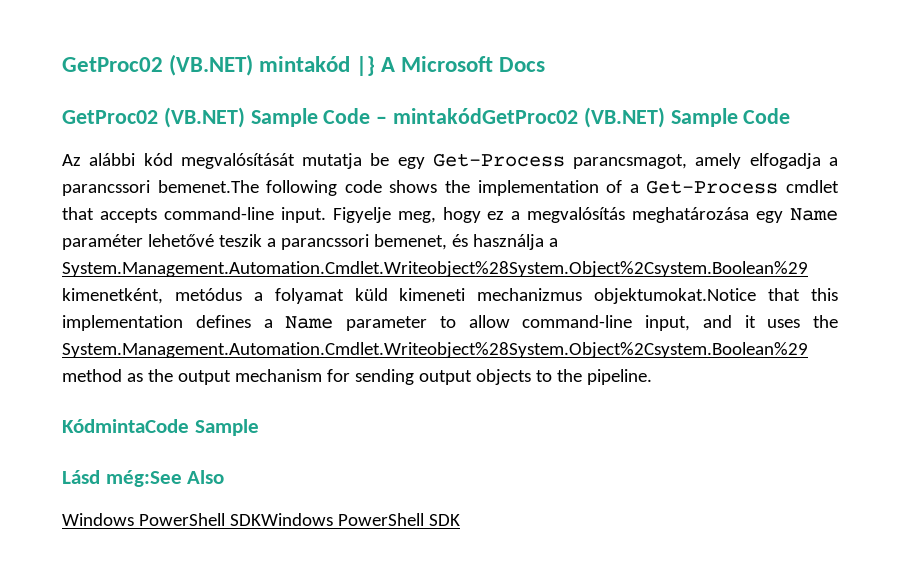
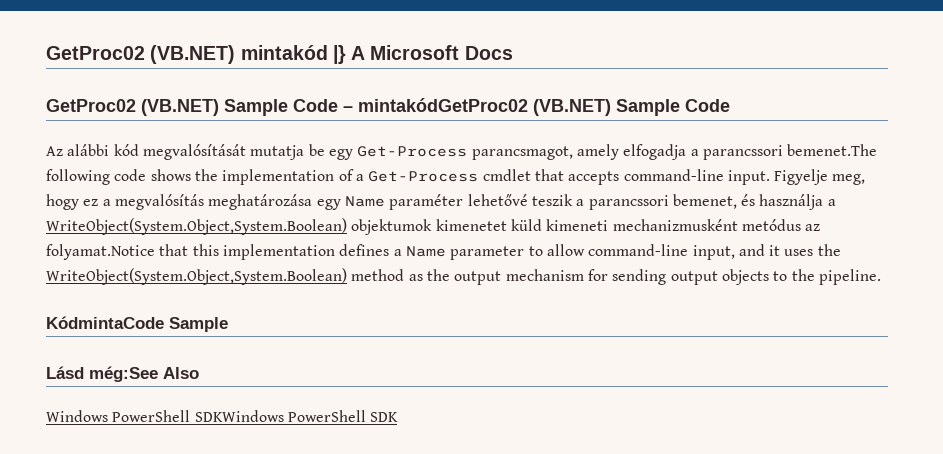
- Figyelje meg, hogy ez a megvalósítás meghatározása egy Name paraméter lehetővé teszik a parancssori bemenet, és használja a System.Management.Automation.Cmdlet.Writeobject%28System.Object%2Csystem.Boolean%29 kimenetként, metódus a folyamat küld kimeneti mechanizmus objektumokat.Notice that this implementation defines a Name parameter to allow command-line input, and it uses the System.Management.Automation.Cmdlet.Writeobject%28System.Object%2Csystem.Boolean%29 method as the output mechanism for sending output objects to the pipeline.
+ Figyelje meg, hogy ez a megvalósítás meghatározása egy Name paraméter lehetővé teszik a parancssori bemenet, és használja a WriteObject(System.Object,System.Boolean) objektumok kimenetet küld kimeneti mechanizmusként metódus az folyamat.Notice that this implementation defines a Name parameter to allow command-line input, and it uses the WriteObject(System.Object,System.Boolean) method as the output mechanism for sending output objects to the pipeline.

